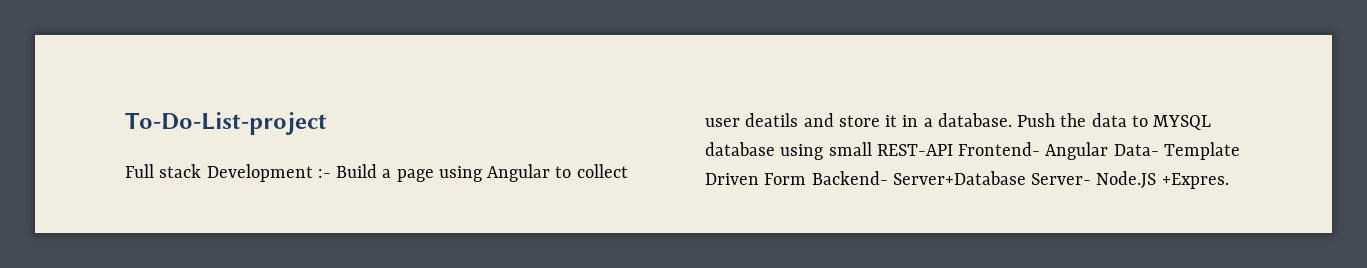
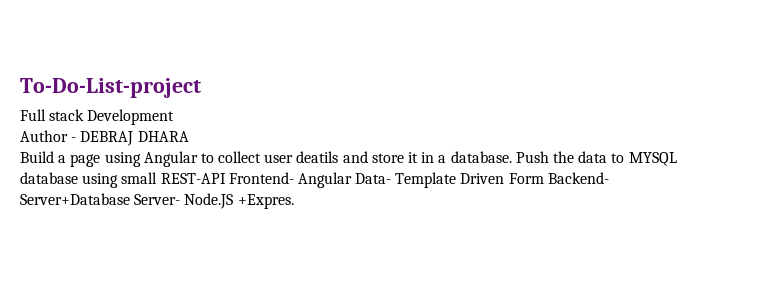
- Full stack Development :- Build a page using Angular to collect user deatils and store it in a database.
+ Full stack Development
+ Author - DEBRAJ DHARA
+ Build a page using Angular to collect user deatils and store it in a database.

